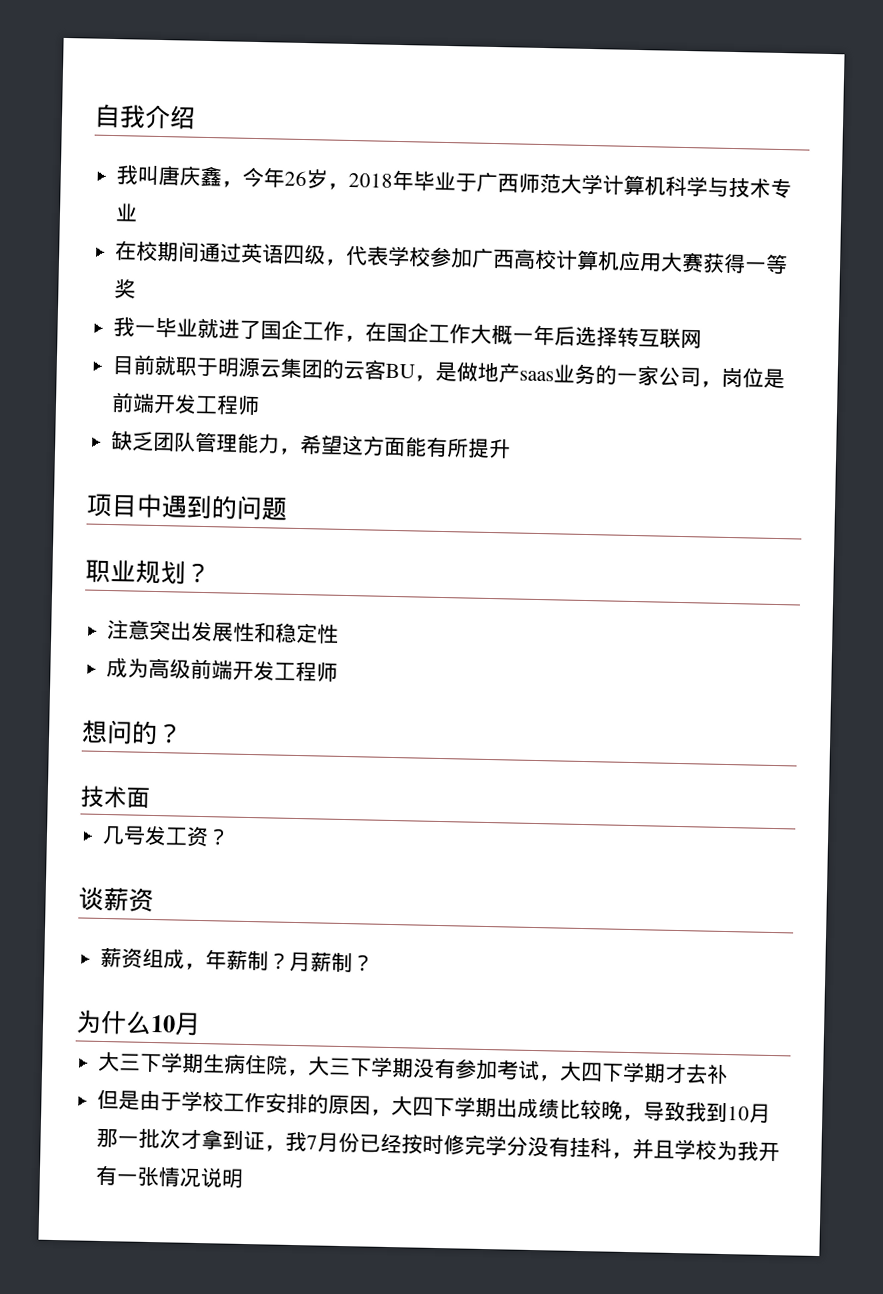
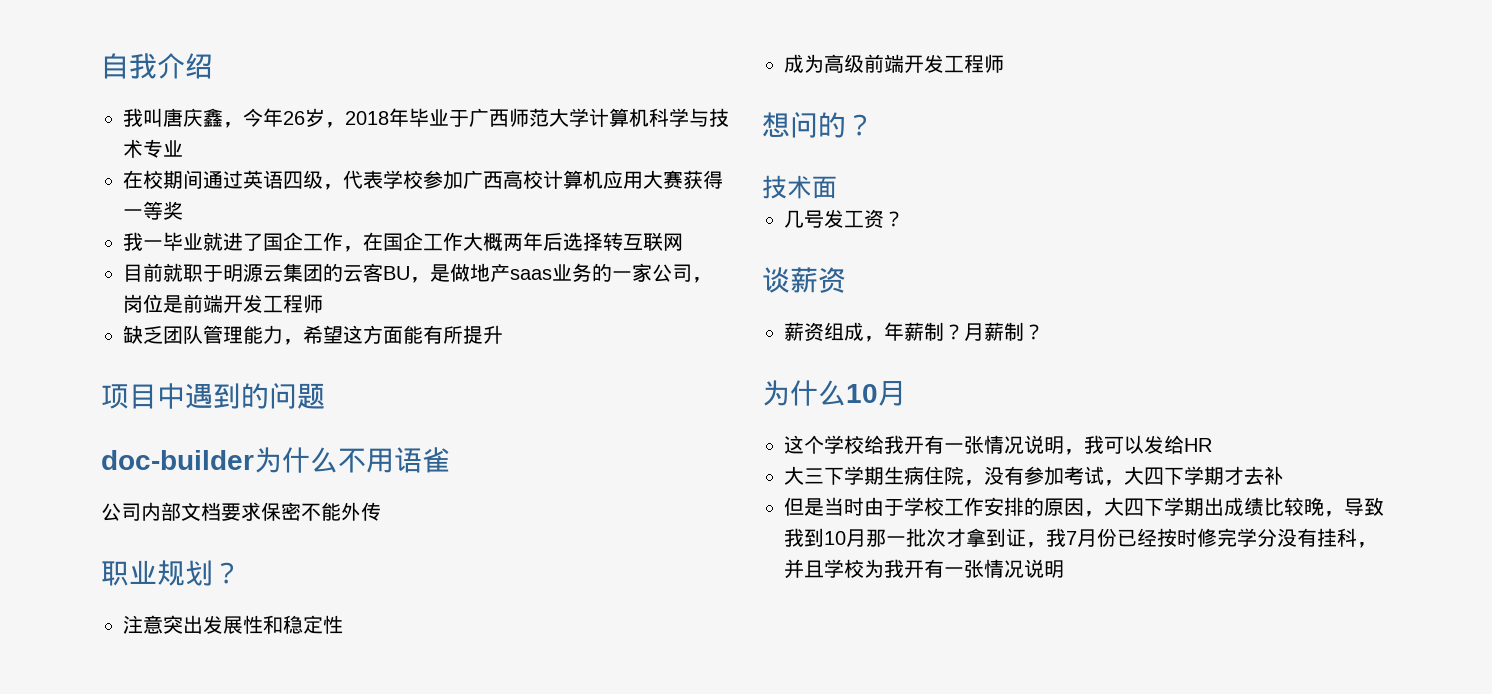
- 我一毕业就进了国企工作，在国企工作大概一年后选择转互联网
+ 我一毕业就进了国企工作，在国企工作大概两年后选择转互联网
+ doc-builder为什么不用语雀
+ 公司内部文档要求保密不能外传
+ 这个学校给我开有一张情况说明，我可以发给HR
- 大三下学期生病住院，大三下学期没有参加考试，大四下学期才去补
+ 大三下学期生病住院，没有参加考试，大四下学期才去补
- 但是由于学校工作安排的原因，大四下学期出成绩比较晚，导致我到10月那一批次才拿到证，我7月份已经按时修完学分没有挂科，并且学校为我开有一张情况说明
+ 但是当时由于学校工作安排的原因，大四下学期出成绩比较晚，导致我到10月那一批次才拿到证，我7月份已经按时修完学分没有挂科，并且学校为我开有一张情况说明

